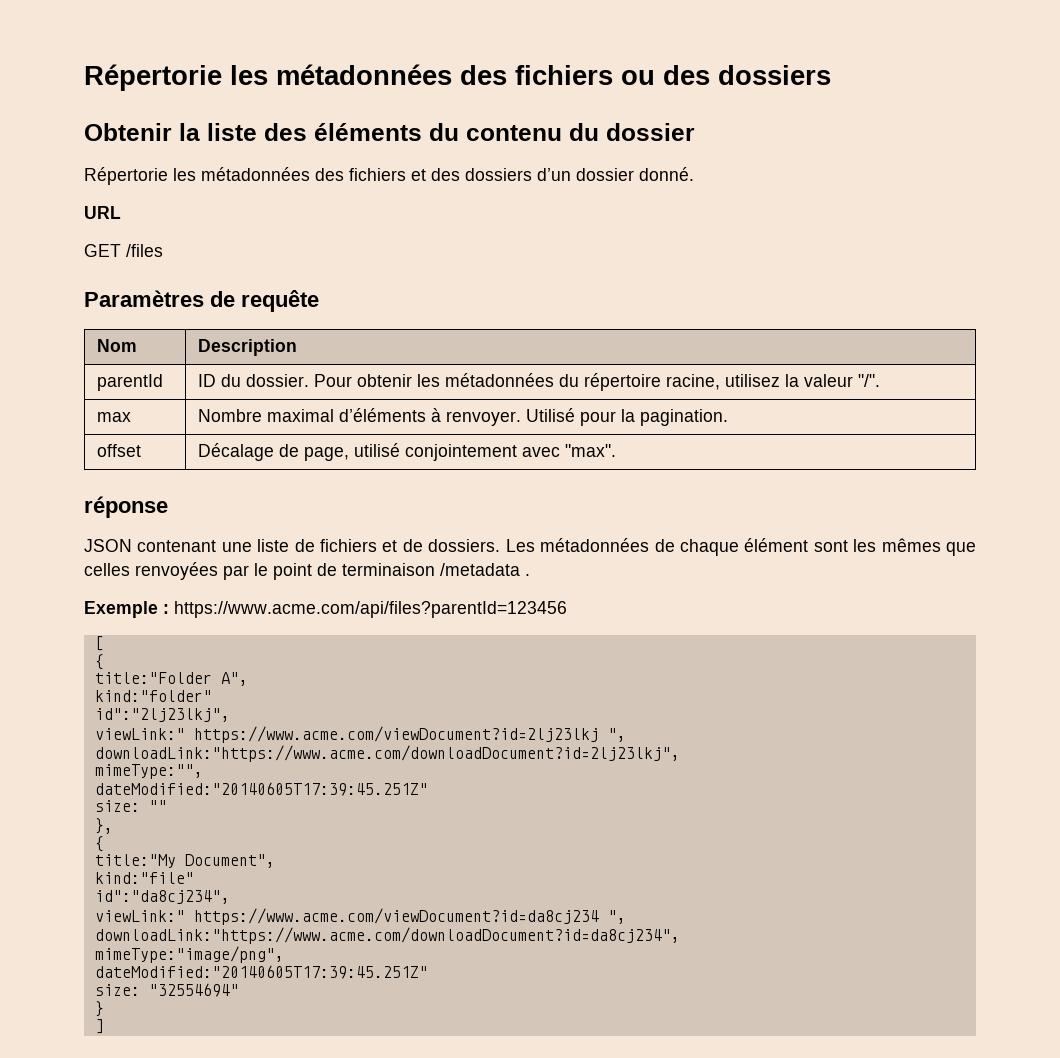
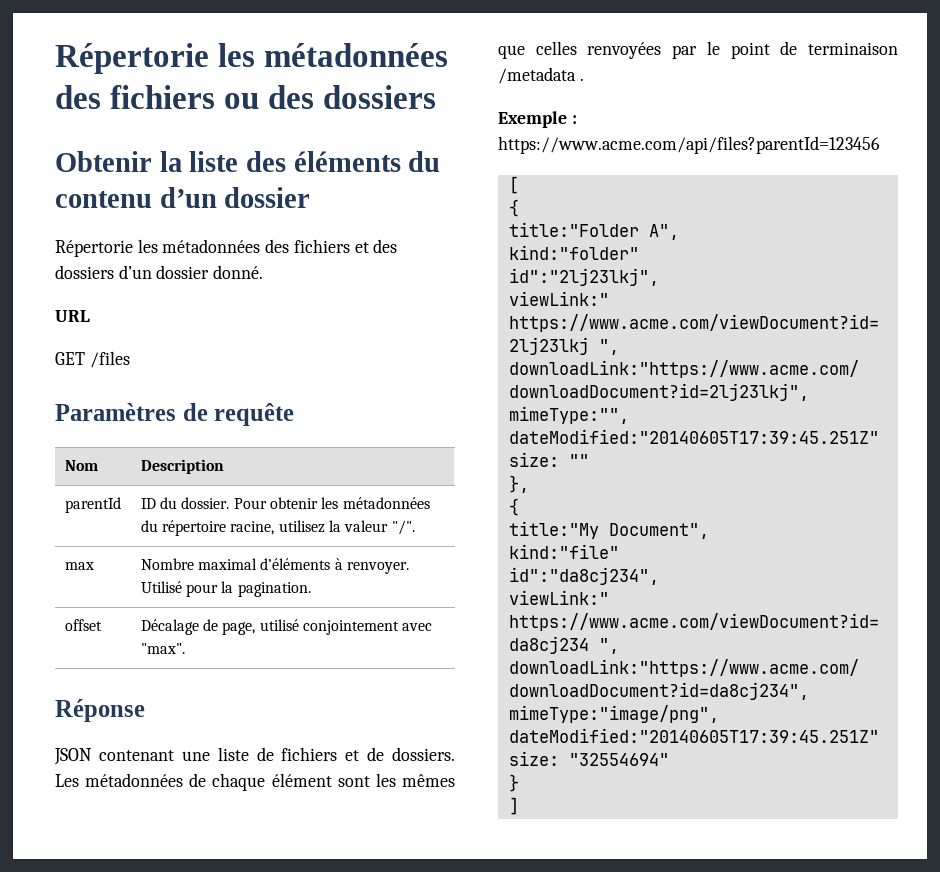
- Obtenir la liste des éléments du contenu du dossier
+ Obtenir la liste des éléments du contenu d’un dossier
- réponse
+ Réponse

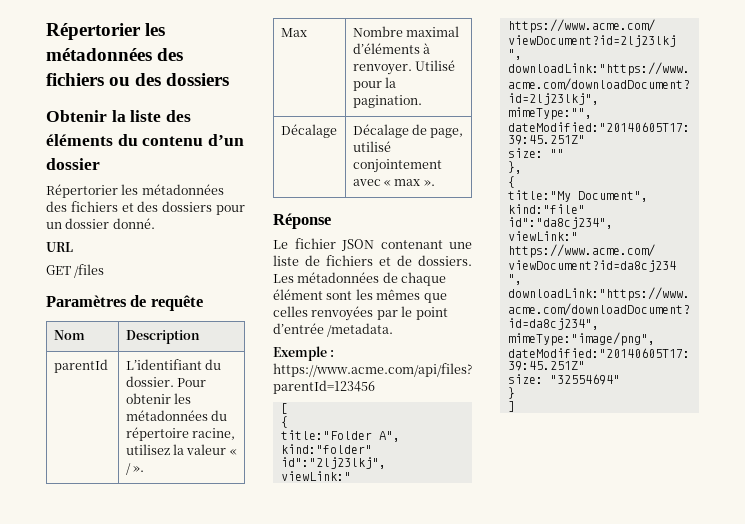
- Répertorie les métadonnées des fichiers ou des dossiers
+ Répertorier les métadonnées des fichiers ou des dossiers
- Répertorie les métadonnées des fichiers et des dossiers d’un dossier donné.
+ Répertorier les métadonnées des fichiers et des dossiers pour un dossier donné.
- parentId | ID du dossier. Pour obtenir les métadonnées du répertoire racine, utilisez la valeur "/".
- max | Nombre maximal d’éléments à renvoyer. Utilisé pour la pagination.
+ parentId | L’identifiant du dossier. Pour obtenir les métadonnées du répertoire racine, utilisez la valeur « / ».
+ Max | Nombre maximal d’éléments à renvoyer. Utilisé pour la pagination.
- offset | Décalage de page, utilisé conjointement avec "max".
+ Décalage | Décalage de page, utilisé conjointement avec « max ».
- JSON contenant une liste de fichiers et de dossiers.
+ Le fichier JSON contenant une liste de fichiers et de dossiers.
- Les métadonnées de chaque élément sont les mêmes que celles renvoyées par le point de terminaison /metadata .
+ Les métadonnées de chaque élément sont les mêmes que celles renvoyées par le point d’entrée /metadata.

